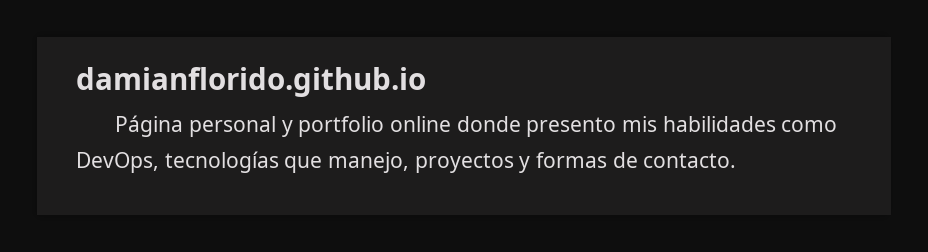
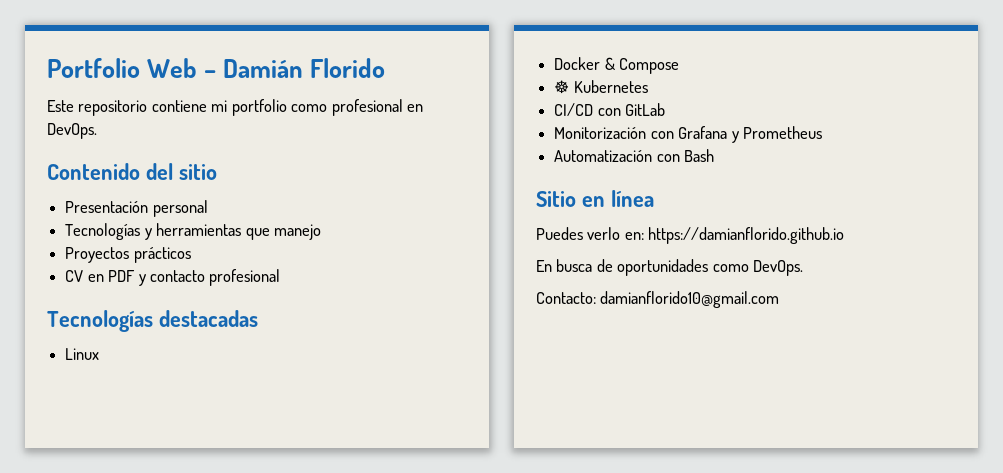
- damianflorido.github.io
- Página personal y portfolio online donde presento mis habilidades como DevOps, tecnologías que manejo, proyectos y formas de contacto.
+ Portfolio Web – Damián Florido
+ Este repositorio contiene mi portfolio como profesional en DevOps.
+ Contenido del sitio
+ Presentación personal
+ Tecnologías y herramientas que manejo
+ Proyectos prácticos
+ CV en PDF y contacto profesional
+ Tecnologías destacadas
+ Linux
+ Docker & Compose
+ ☸ Kubernetes
+ CI/CD con GitLab
+ Monitorización con Grafana y Prometheus
+ Automatización con Bash
+ Sitio en línea
+ Puedes verlo en: https://damianflorido.github.io
+ En busca de oportunidades como DevOps.
+ Contacto: damianflorido10@gmail.com

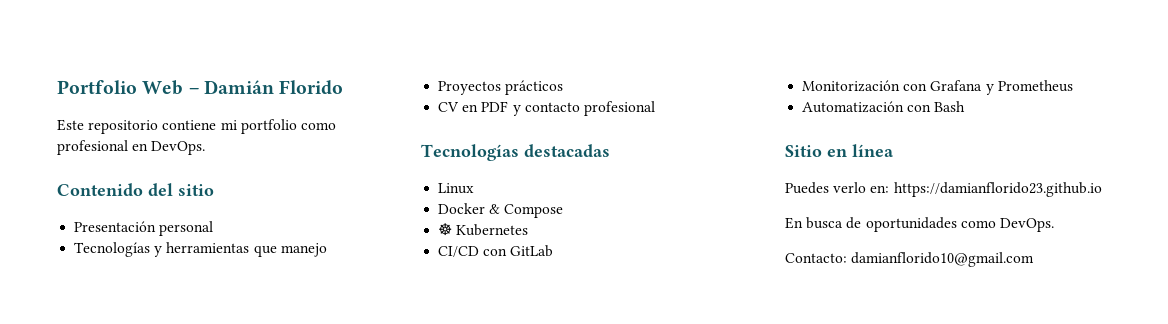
- Puedes verlo en: https://damianflorido.github.io
+ Puedes verlo en: https://damianflorido23.github.io

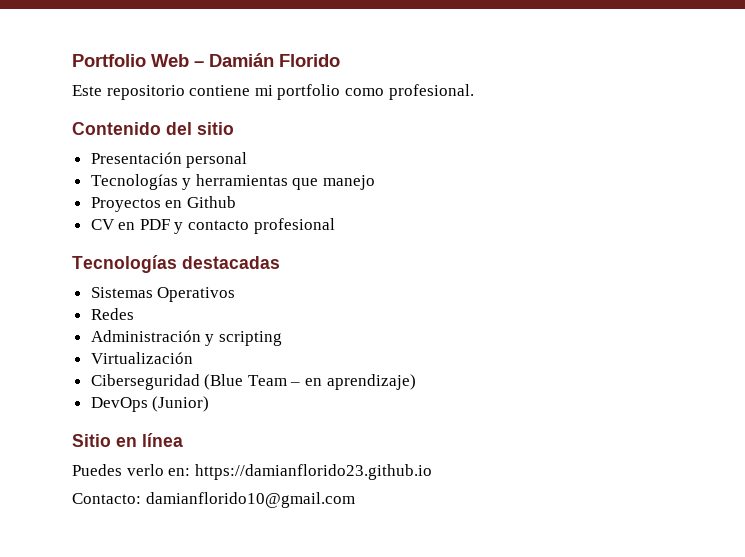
- Este repositorio contiene mi portfolio como profesional en DevOps.
+ Este repositorio contiene mi portfolio como profesional.
- Proyectos prácticos
+ Proyectos en Github
- Linux
- Docker & Compose
- ☸ Kubernetes
- CI/CD con GitLab
- Monitorización con Grafana y Prometheus
- Automatización con Bash
+ Sistemas Operativos
+ Redes
+ Administración y scripting
+ Virtualización
+ Ciberseguridad (Blue Team – en aprendizaje)
+ DevOps (Junior)
- En busca de oportunidades como DevOps.

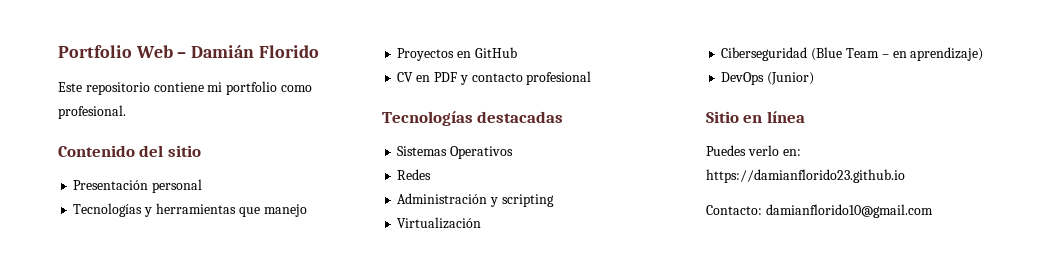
- Proyectos en Github
+ Proyectos en GitHub

